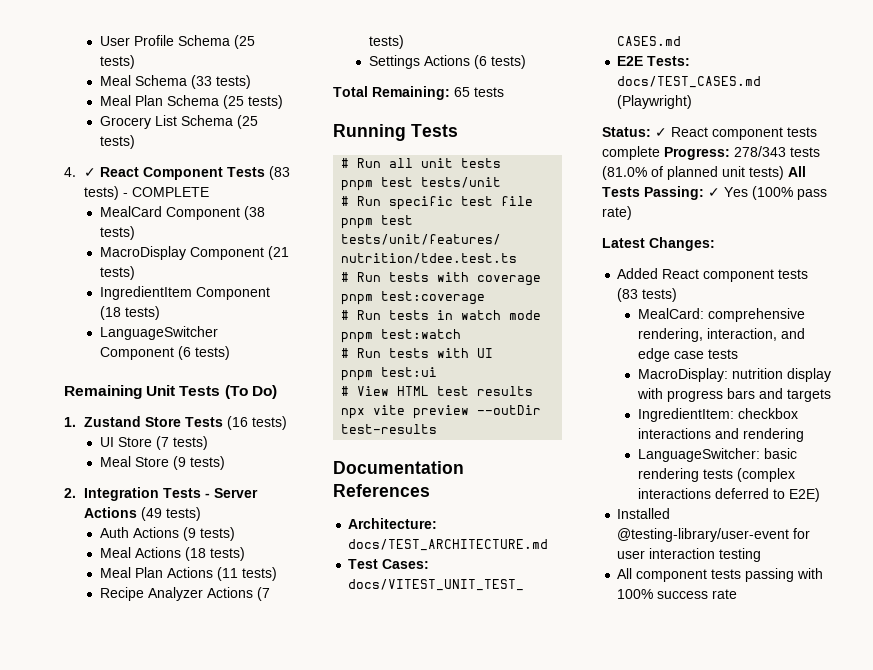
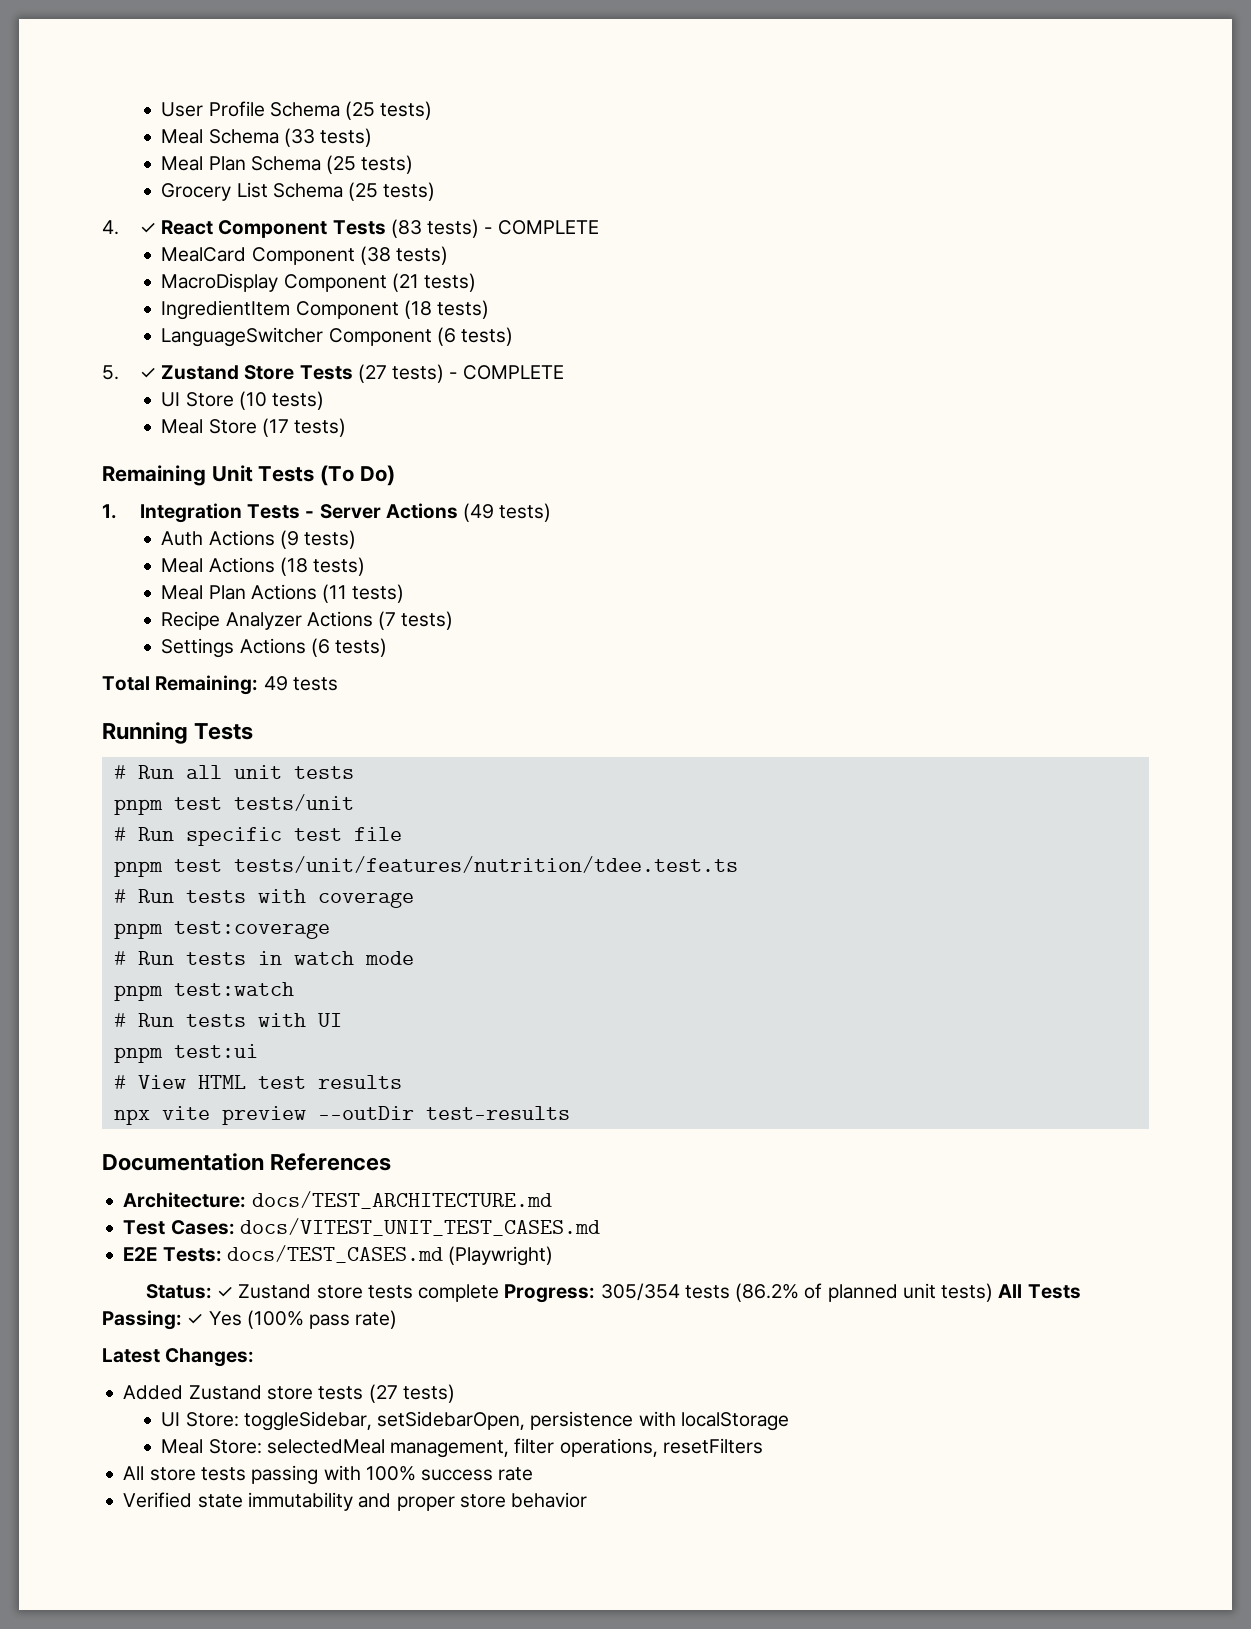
+ 5. ✓ Zustand Store Tests (27 tests) - COMPLETE
+ UI Store (10 tests)
+ Meal Store (17 tests)
- 1. Zustand Store Tests (16 tests)
- UI Store (7 tests)
- Meal Store (9 tests)
- 2. Integration Tests - Server Actions (49 tests)
+ 1. Integration Tests - Server Actions (49 tests)
- Total Remaining: 65 tests
+ Total Remaining: 49 tests
- Status: ✓ React component tests complete Progress: 278/343 tests (81.0% of planned unit tests) All Tests Passing: ✓ Yes (100% pass rate)
+ Status: ✓ Zustand store tests complete Progress: 305/354 tests (86.2% of planned unit tests) All Tests Passing: ✓ Yes (100% pass rate)
- Added React component tests (83 tests)
- MealCard: comprehensive rendering, interaction, and edge case tests
- MacroDisplay: nutrition display with progress bars and targets
- IngredientItem: checkbox interactions and rendering
- LanguageSwitcher: basic rendering tests (complex interactions deferred to E2E)
- Installed @testing-library/user-event for user interaction testing
- All component tests passing with 100% success rate
+ Added Zustand store tests (27 tests)
+ UI Store: toggleSidebar, setSidebarOpen, persistence with localStorage
+ Meal Store: selectedMeal management, filter operations, resetFilters
+ All store tests passing with 100% success rate
+ Verified state immutability and proper store behavior

